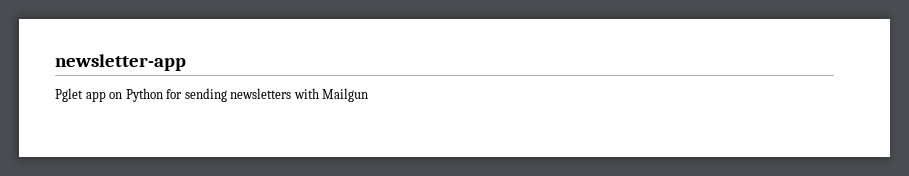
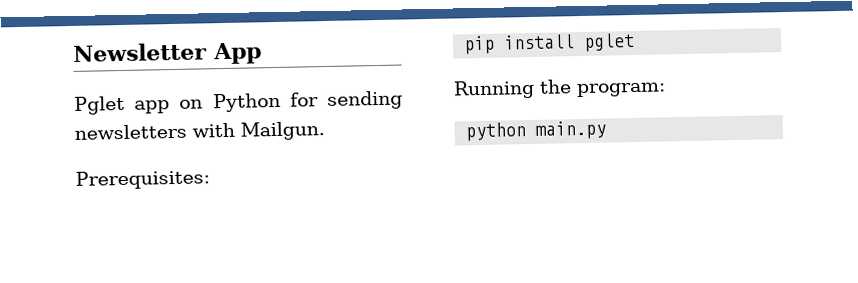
- newsletter-app
+ Newsletter App
- Pglet app on Python for sending newsletters with Mailgun
+ Pglet app on Python for sending newsletters with Mailgun.
+ Prerequisites:
+ pip install pglet
+ Running the program:
+ python main.py

